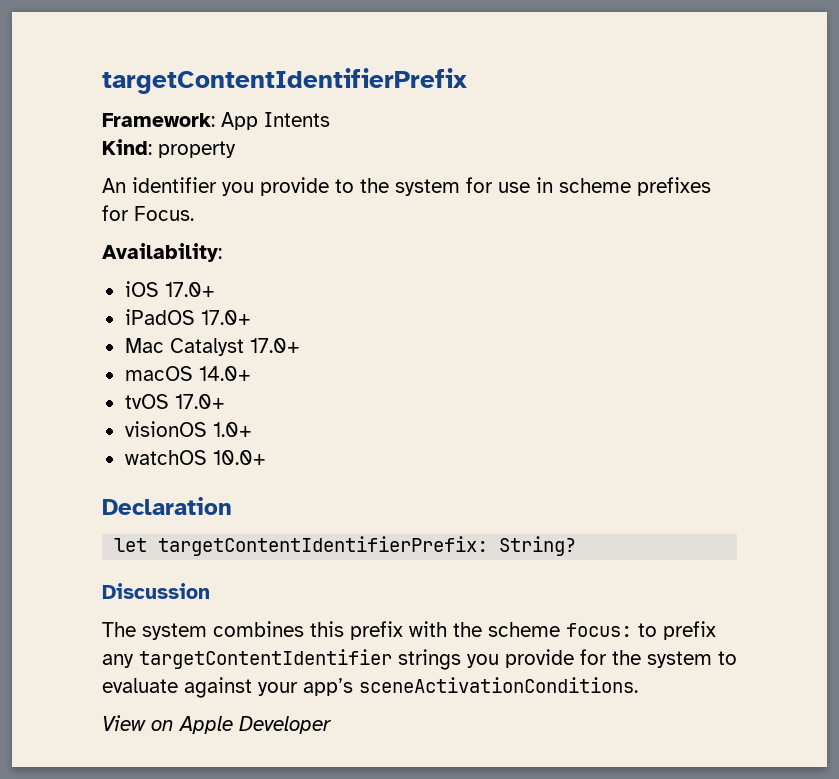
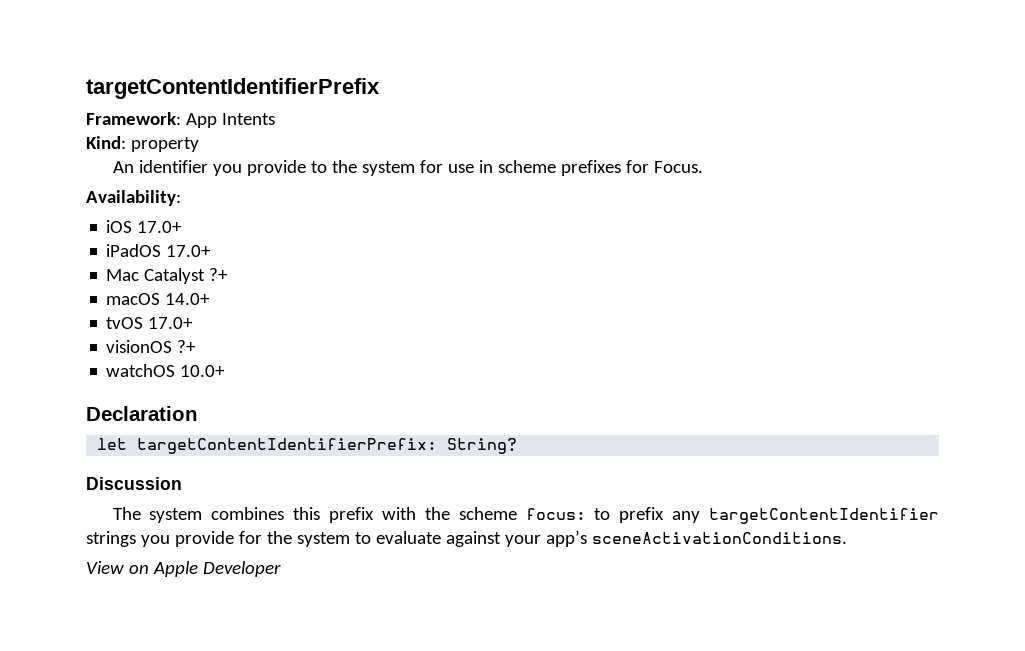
- Mac Catalyst 17.0+
+ Mac Catalyst ?+
- visionOS 1.0+
+ visionOS ?+

